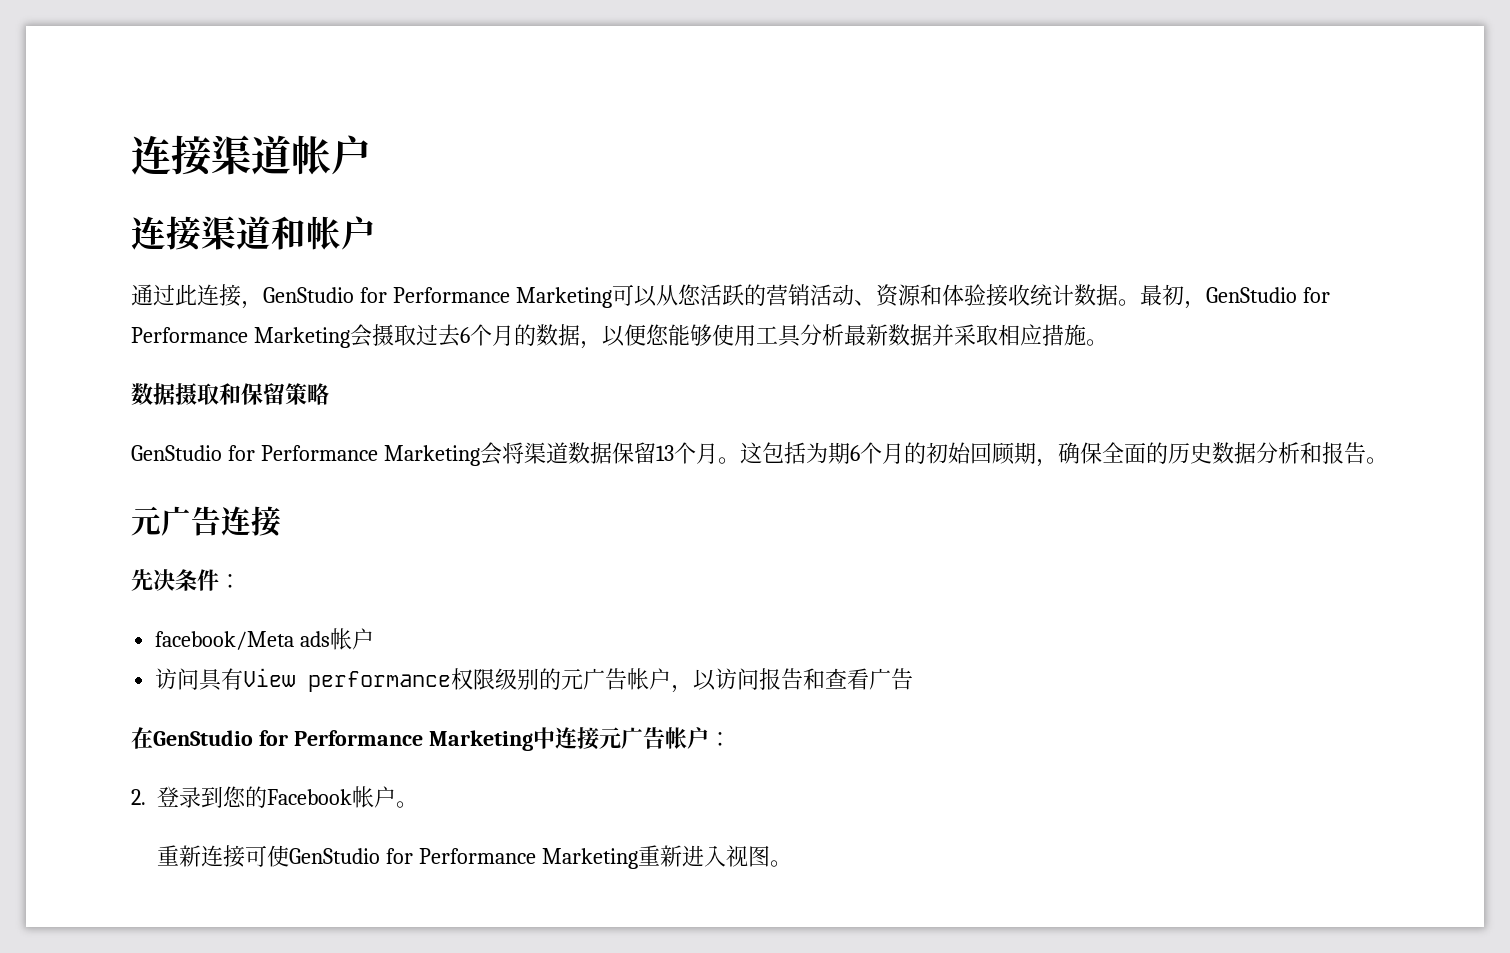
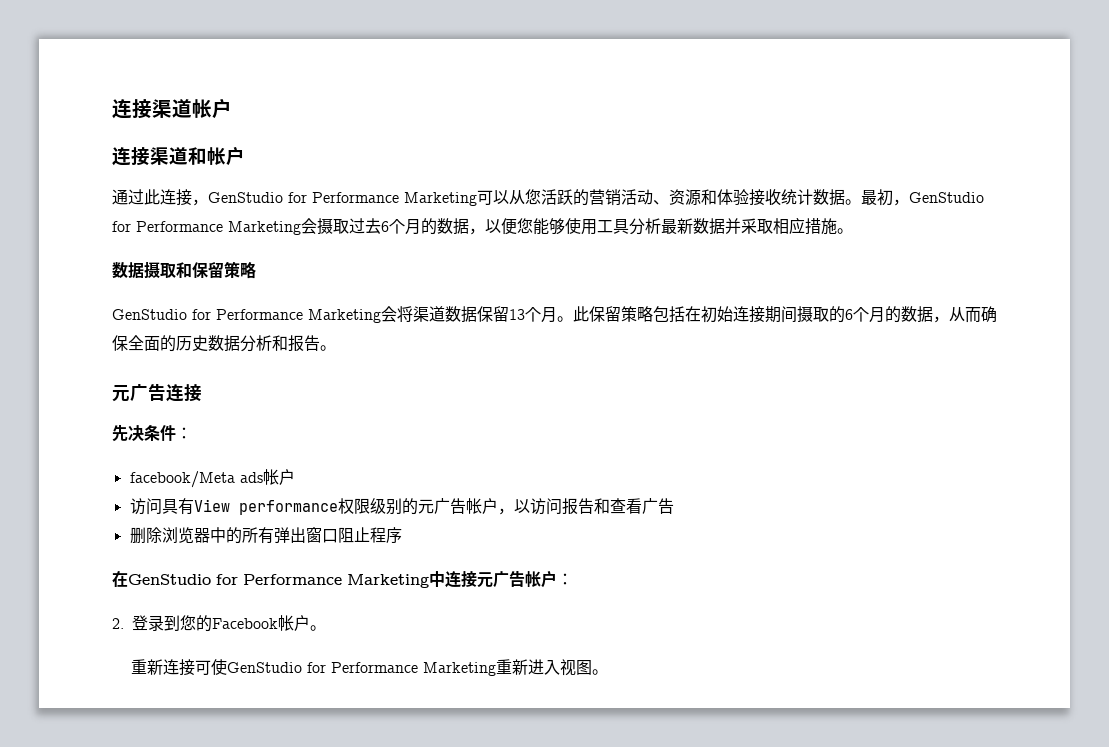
- 这包括为期6个月的初始回顾期，确保全面的历史数据分析和报告。
+ 此保留策略包括在初始连接期间摄取的6个月的数据，从而确保全面的历史数据分析和报告。
+ 删除浏览器中的所有弹出窗口阻止程序

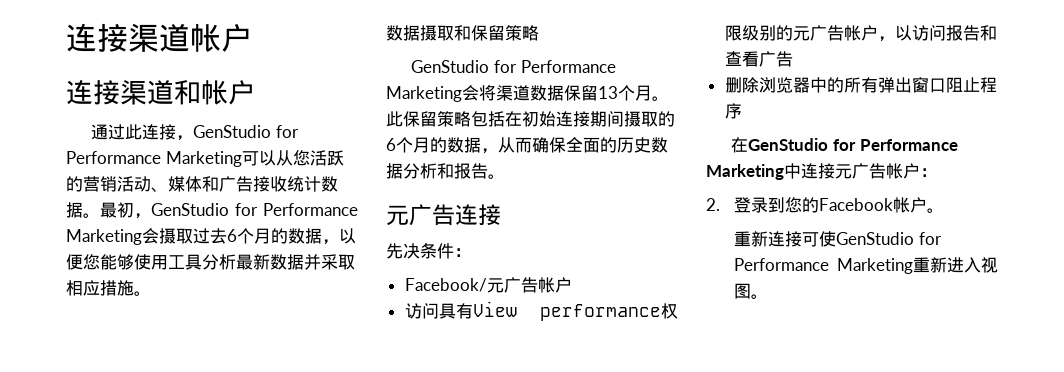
- 通过此连接，GenStudio for Performance Marketing可以从您活跃的营销活动、资源和体验接收统计数据。
+ 通过此连接，GenStudio for Performance Marketing可以从您活跃的营销活动、媒体和广告接收统计数据。
- facebook/Meta ads帐户
+ Facebook/元广告帐户

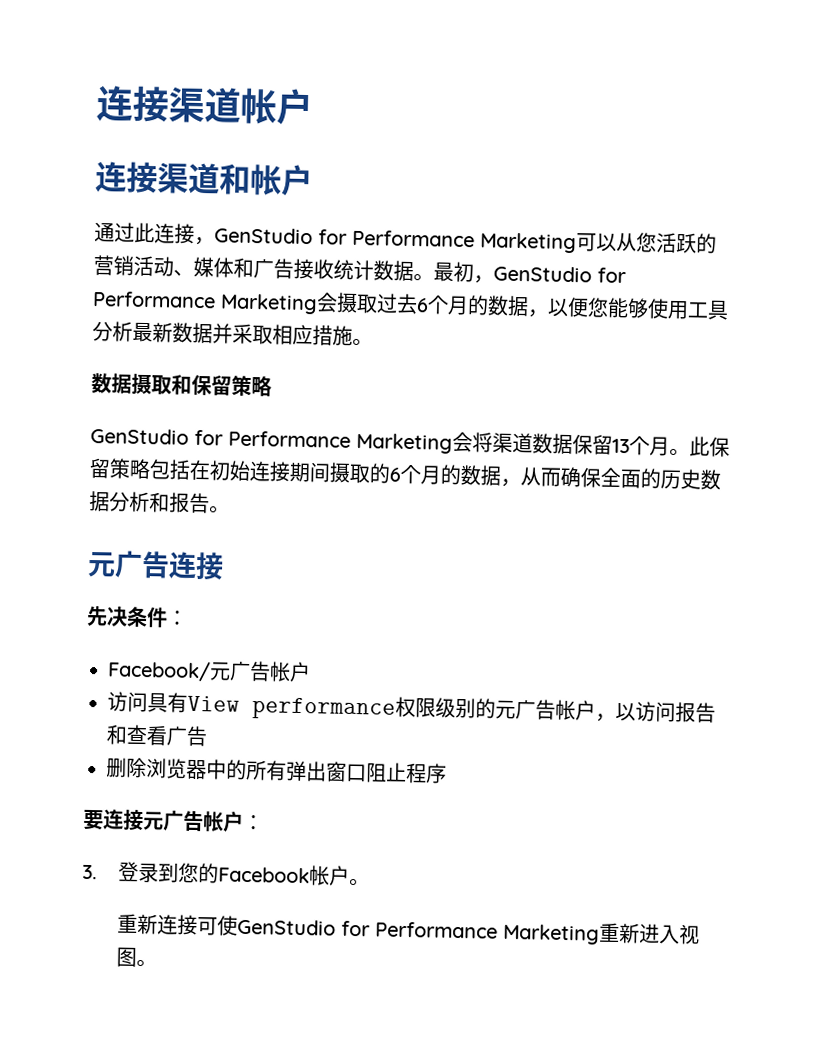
- 在GenStudio for Performance Marketing中连接元广告帐户：
+ 要连接元广告帐户：
- 2.登录到您的Facebook帐户。
+ 3.登录到您的Facebook帐户。

